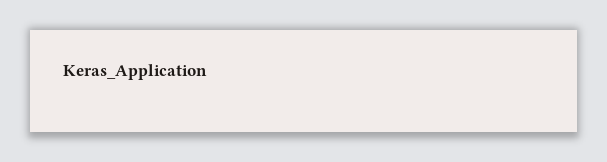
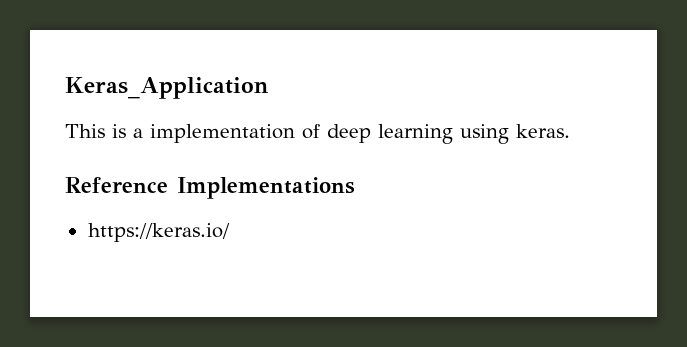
+ This is a implementation of deep learning using keras.
+ Reference Implementations
+ https://keras.io/

